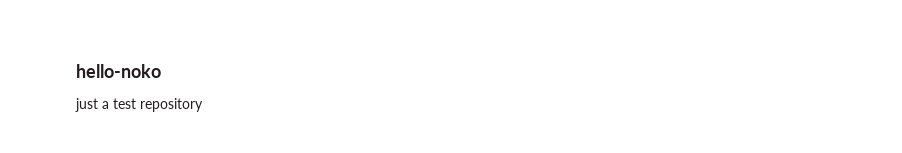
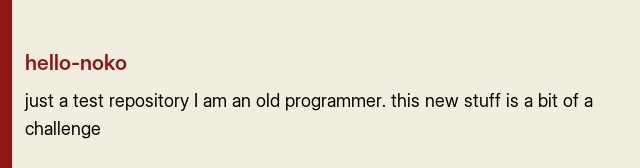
- just a test repository
+ just a test repository I am an old programmer. this new stuff is a bit of a challenge

